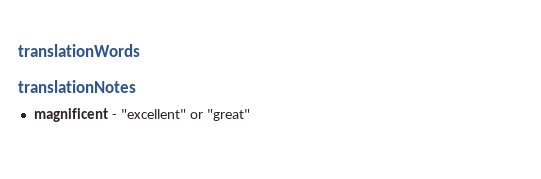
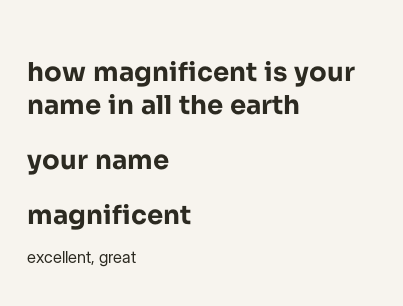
- translationWords
- translationNotes
- magnificent - "excellent" or "great"
+ how magnificent is your name in all the earth
+ your name
+ magnificent
+ excellent, great

